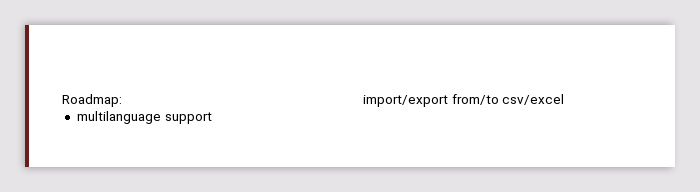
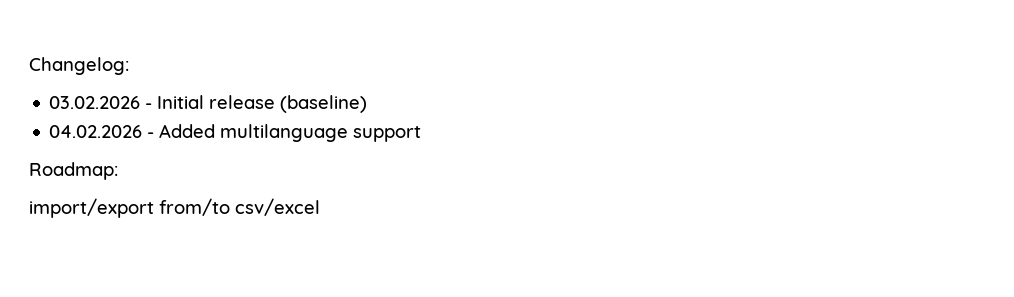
- Roadmap:
- multilanguage support
+ Changelog:
+ 03.02.2026 - Initial release (baseline)
+ 04.02.2026 - Added multilanguage support
+ Roadmap:

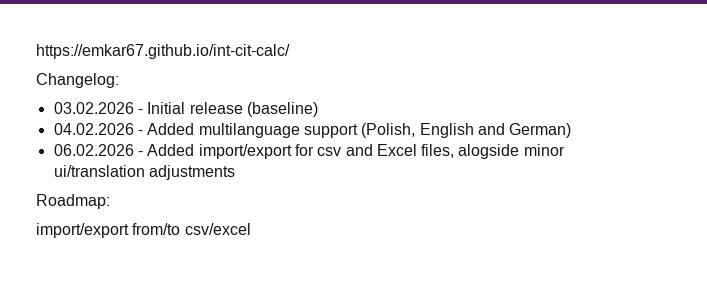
+ https://emkar67.github.io/int-cit-calc/
- 04.02.2026 - Added multilanguage support
+ 04.02.2026 - Added multilanguage support (Polish, English and German)
+ 06.02.2026 - Added import/export for csv and Excel files, alogside minor ui/translation adjustments

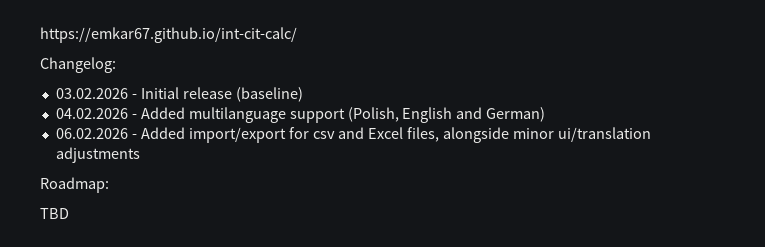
- 06.02.2026 - Added import/export for csv and Excel files, alogside minor ui/translation adjustments
+ 06.02.2026 - Added import/export for csv and Excel files, alongside minor ui/translation adjustments
- import/export from/to csv/excel
+ TBD

